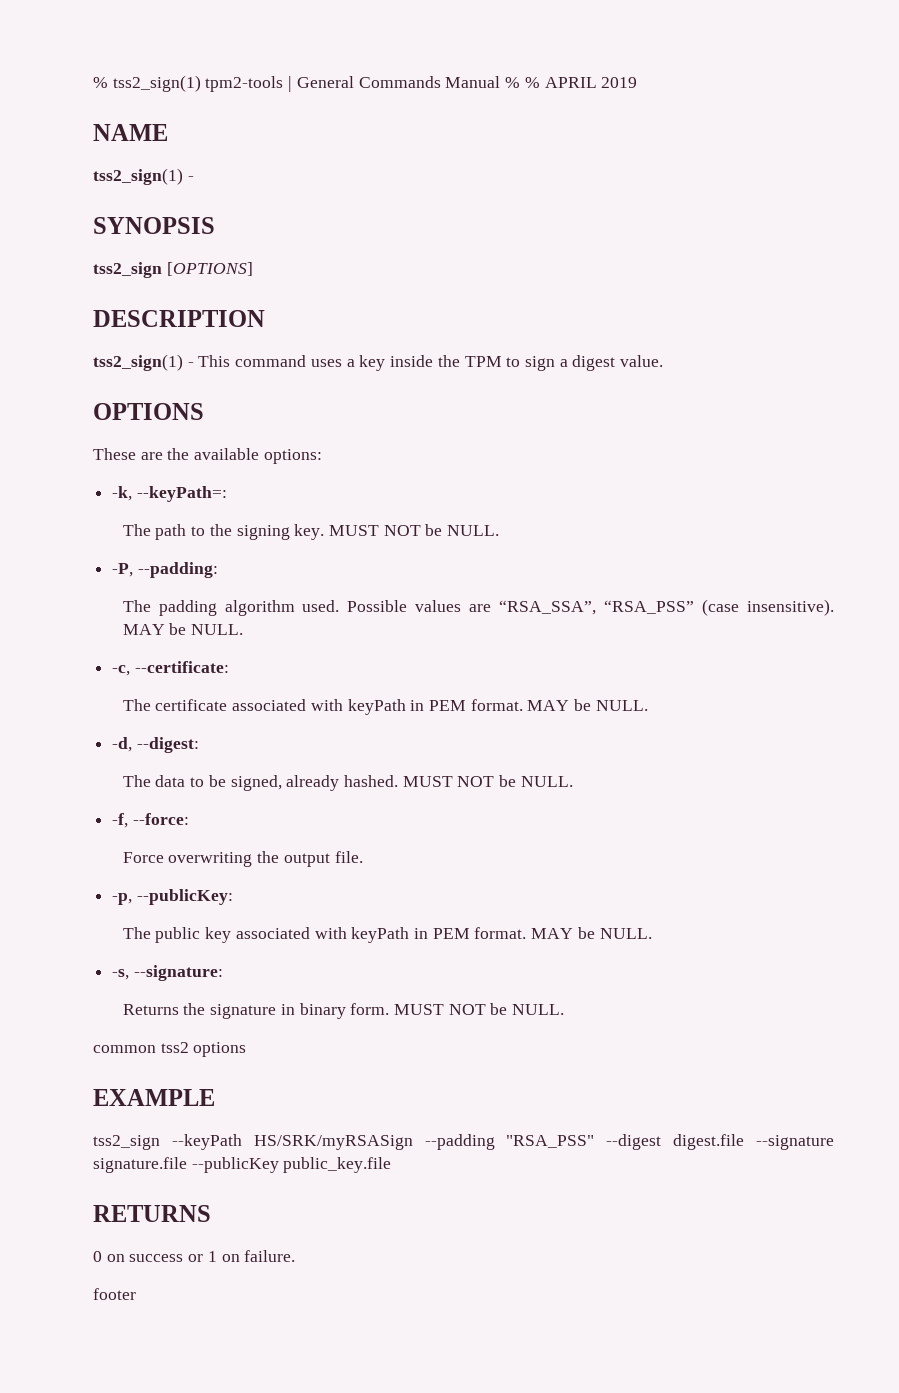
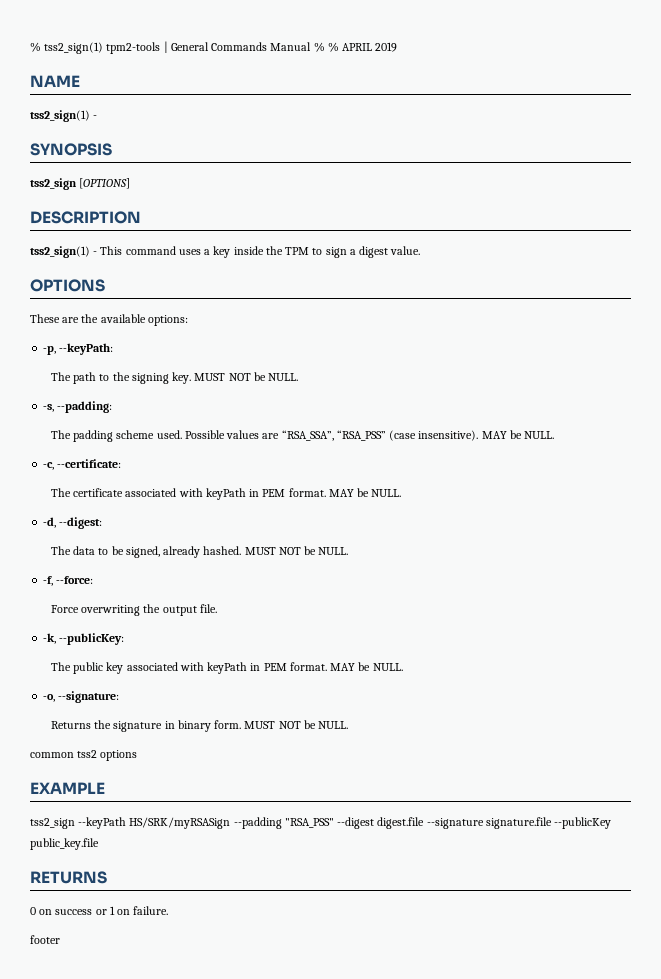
- -k, --keyPath=:
+ -p, --keyPath:
- -P, --padding:
+ -s, --padding:
- The padding algorithm used.
+ The padding scheme used.
- -p, --publicKey:
+ -k, --publicKey:
- -s, --signature:
+ -o, --signature:

